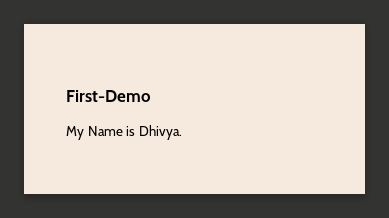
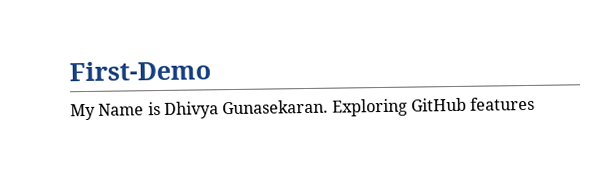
- My Name is Dhivya.
+ My Name is Dhivya Gunasekaran. Exploring GitHub features

